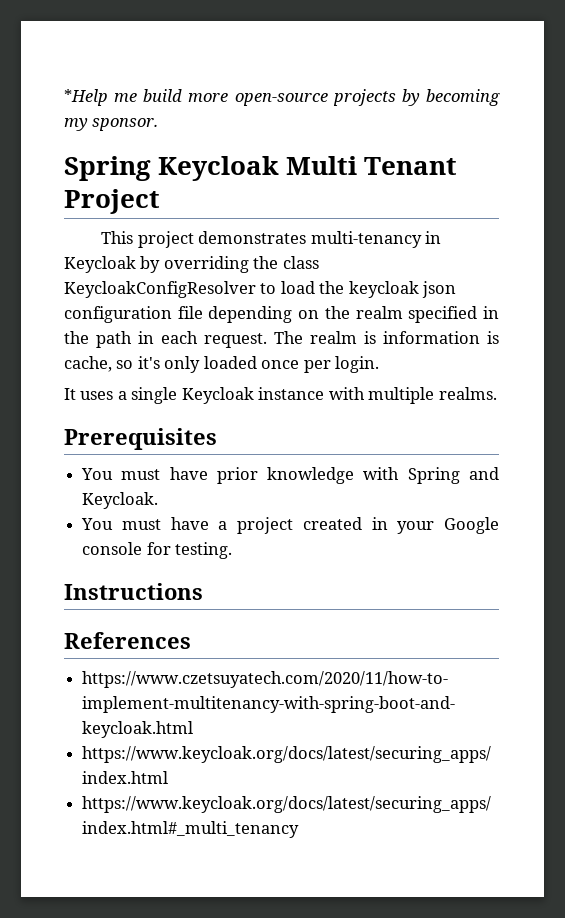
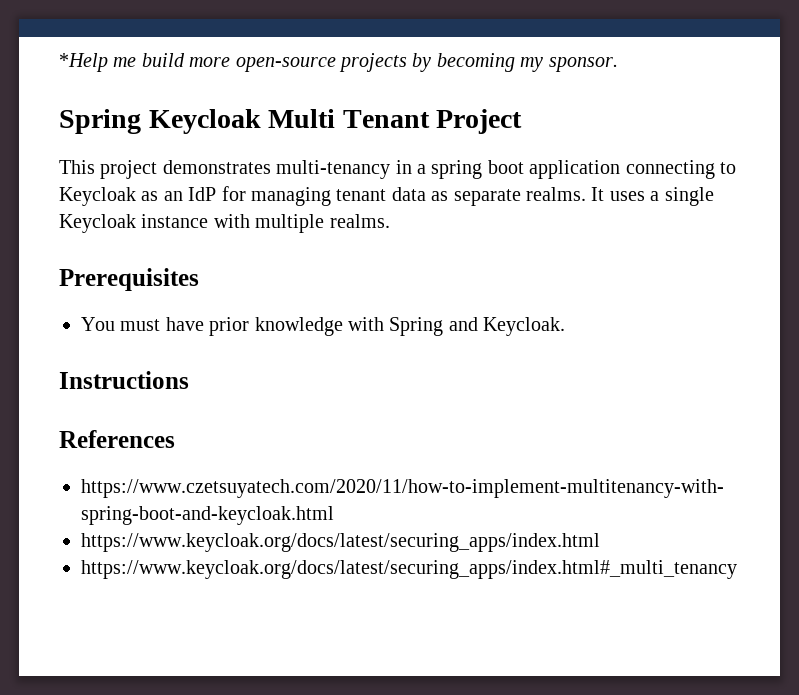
- This project demonstrates multi-tenancy in Keycloak by overriding the class KeycloakConfigResolver to load the keycloak json configuration file depending on the realm specified in the path in each request. The realm is information is cache, so it's only loaded once per login.
- It uses a single Keycloak instance with multiple realms.
+ This project demonstrates multi-tenancy in a spring boot application connecting to Keycloak as an IdP for managing tenant data as separate realms. It uses a single Keycloak instance with multiple realms.
- You must have a project created in your Google console for testing.

